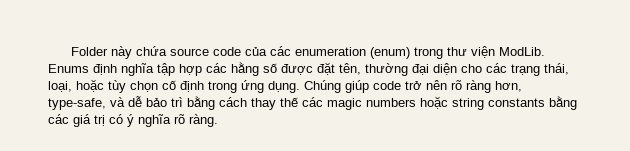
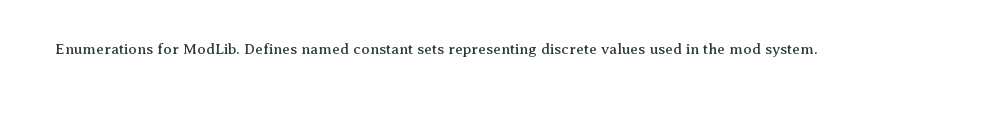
- Folder này chứa source code của các enumeration (enum) trong thư viện ModLib. Enums định nghĩa tập hợp các hằng số được đặt tên, thường đại diện cho các trạng thái, loại, hoặc tùy chọn cố định trong ứng dụng. Chúng giúp code trở nên rõ ràng hơn, type-safe, và dễ bảo trì bằng cách thay thế các magic numbers hoặc string constants bằng các giá trị có ý nghĩa rõ ràng.
+ Enumerations for ModLib. Defines named constant sets representing discrete values used in the mod system.

